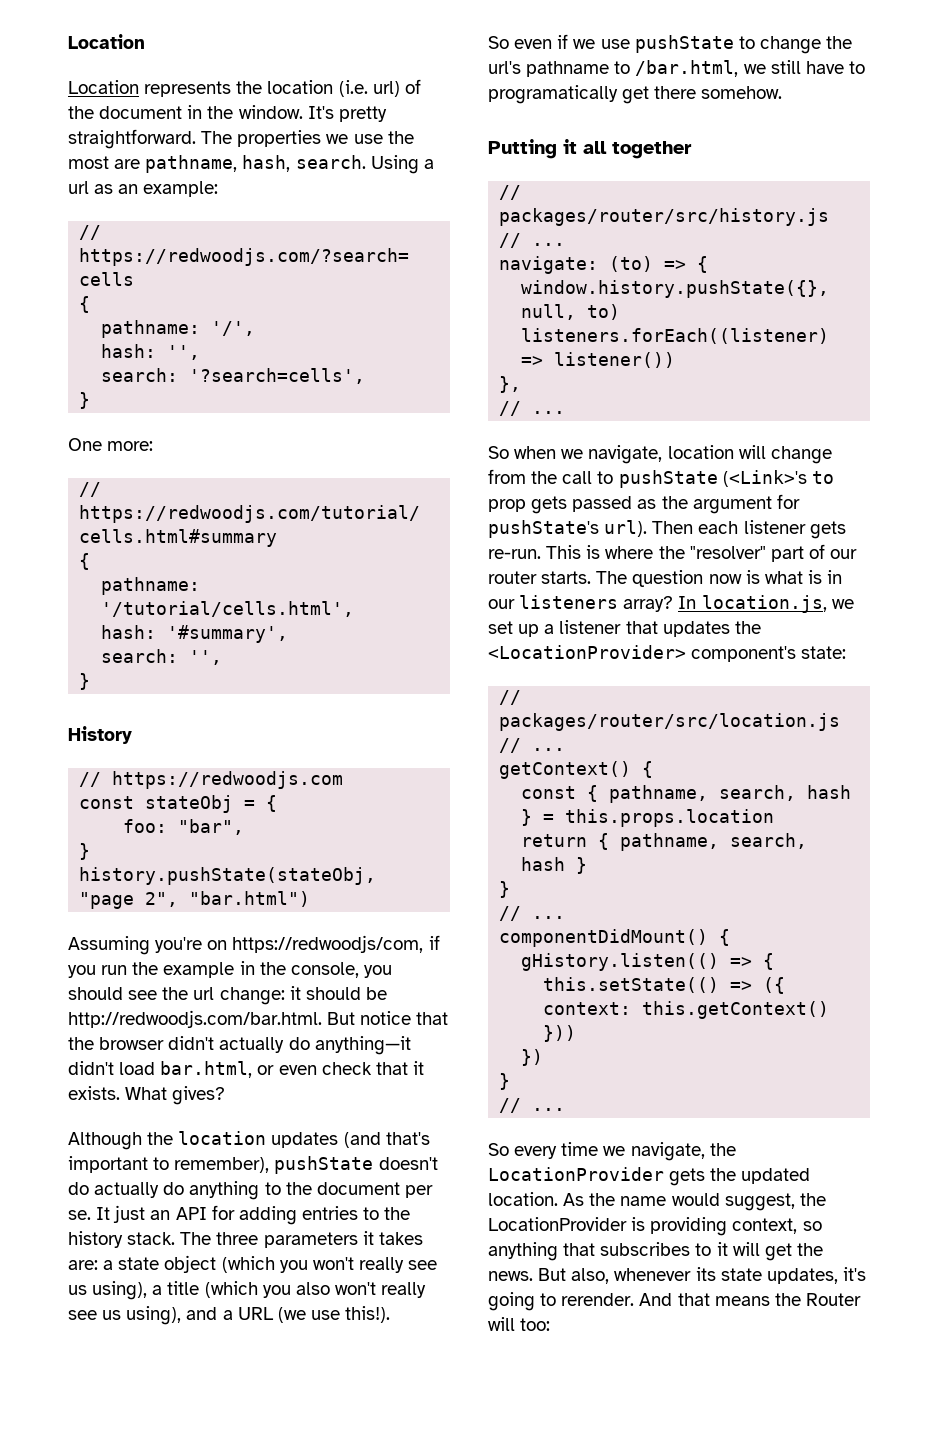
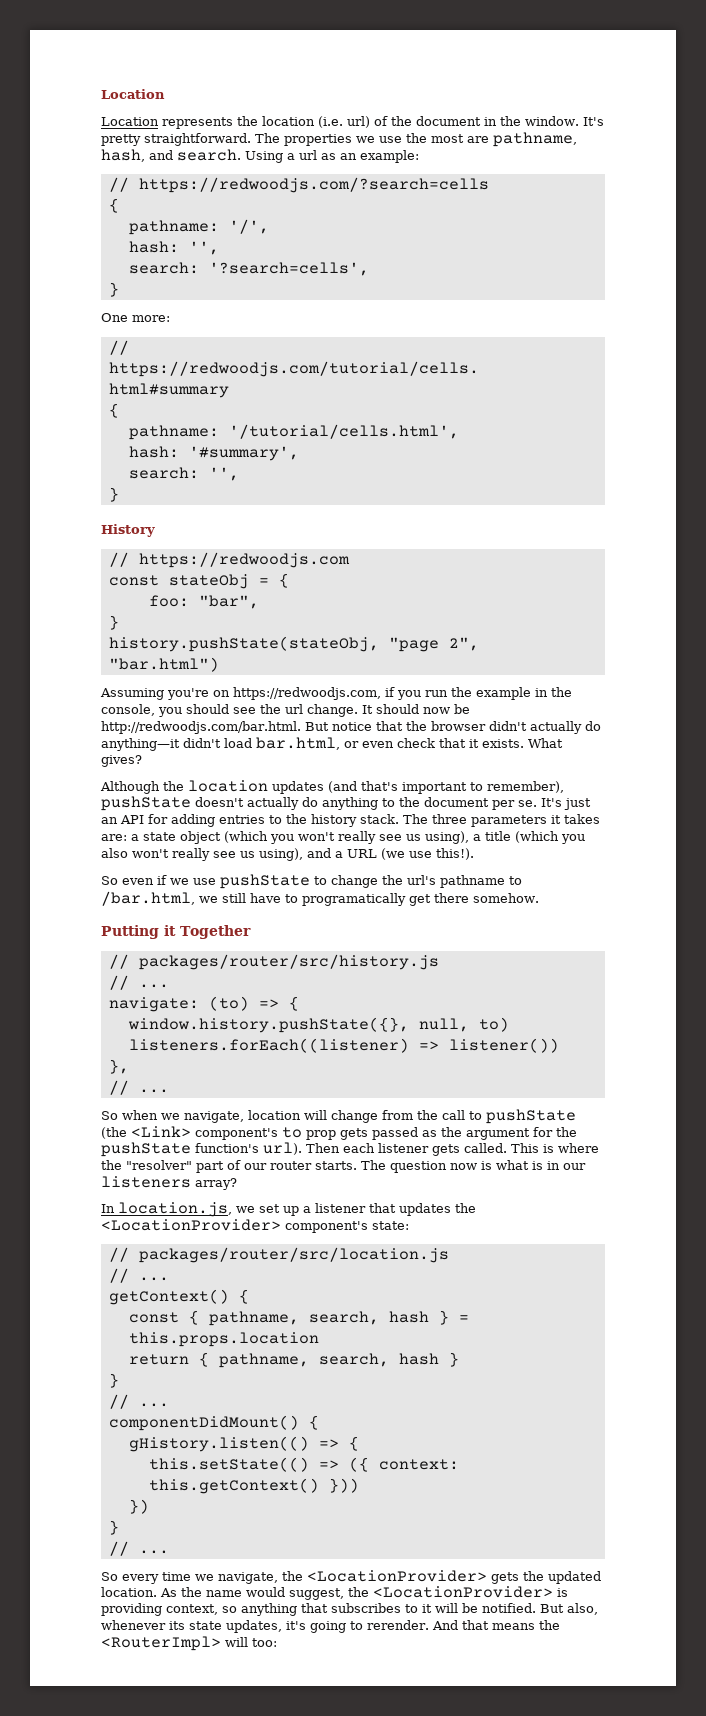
- The properties we use the most are pathname, hash, search.
+ The properties we use the most are pathname, hash, and search.
- Assuming you're on https://redwoodjs/com, if you run the example in the console, you should see the url change: it should be http://redwoodjs.com/bar.html. But notice that the browser didn't actually do anything—it didn't load bar.html, or even check that it exists.
+ Assuming you're on https://redwoodjs.com, if you run the example in the console, you should see the url change. It should now be http://redwoodjs.com/bar.html. But notice that the browser didn't actually do anything—it didn't load bar.html, or even check that it exists.
- Although the location updates (and that's important to remember), pushState doesn't do actually do anything to the document per se.
+ Although the location updates (and that's important to remember), pushState doesn't actually do anything to the document per se.
- It just an API for adding entries to the history stack.
+ It's just an API for adding entries to the history stack.
- Putting it all together
+ Putting it Together
- So when we navigate, location will change from the call to pushState (<Link>'s to prop gets passed as the argument for pushState's url).
+ So when we navigate, location will change from the call to pushState (the <Link> component's to prop gets passed as the argument for the pushState function's url).
- Then each listener gets re-run.
+ Then each listener gets called.
- The question now is what is in our listeners array? In location.js, we set up a listener that updates the <LocationProvider> component's state:
+ The question now is what is in our listeners array?
+ In location.js, we set up a listener that updates the <LocationProvider> component's state:
- So every time we navigate, the LocationProvider gets the updated location.
+ So every time we navigate, the <LocationProvider> gets the updated location.
- As the name would suggest, the LocationProvider is providing context, so anything that subscribes to it will get the news.
+ As the name would suggest, the <LocationProvider> is providing context, so anything that subscribes to it will be notified.
- And that means the Router will too:
+ And that means the <RouterImpl> will too:

